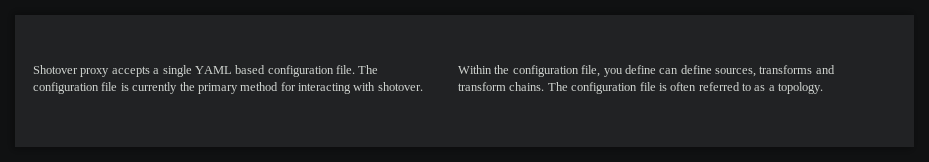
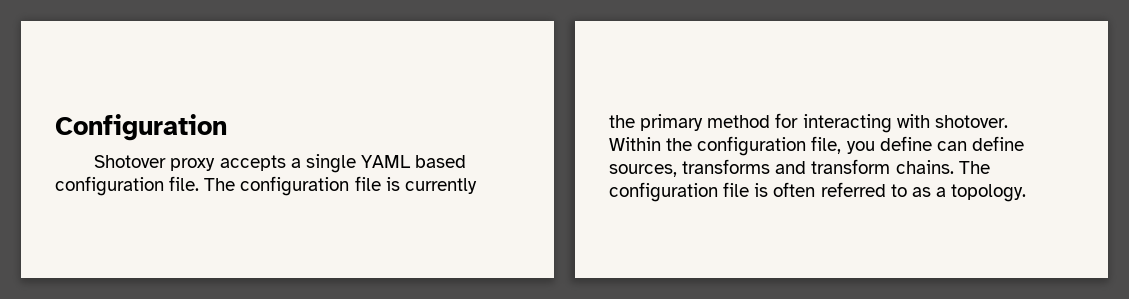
+ Configuration

